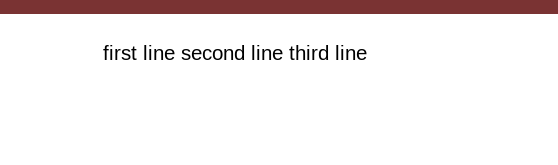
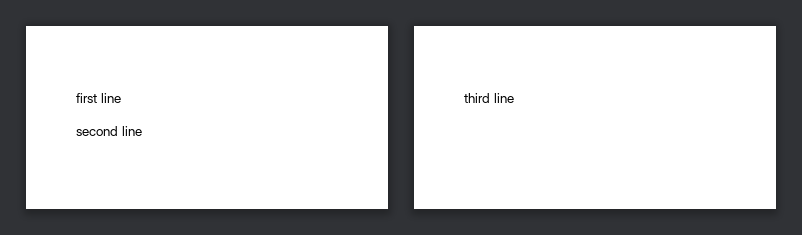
- first line second line third line
+ first line
+ second line
+ third line

